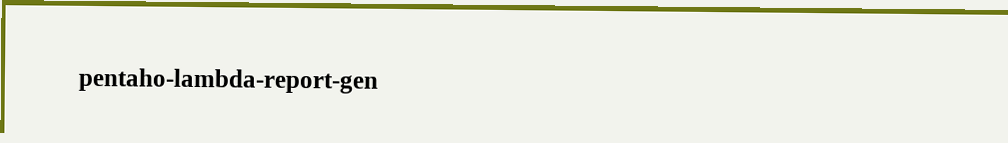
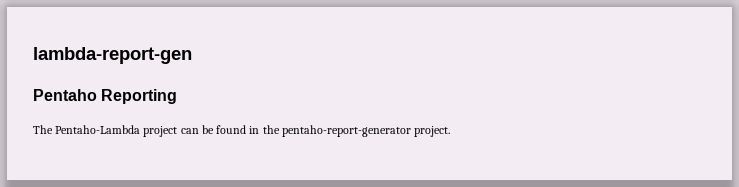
- pentaho-lambda-report-gen
+ lambda-report-gen
+ Pentaho Reporting
+ The Pentaho-Lambda project can be found in the pentaho-report-generator project.

